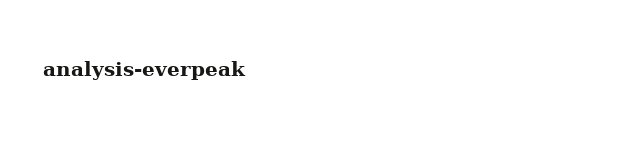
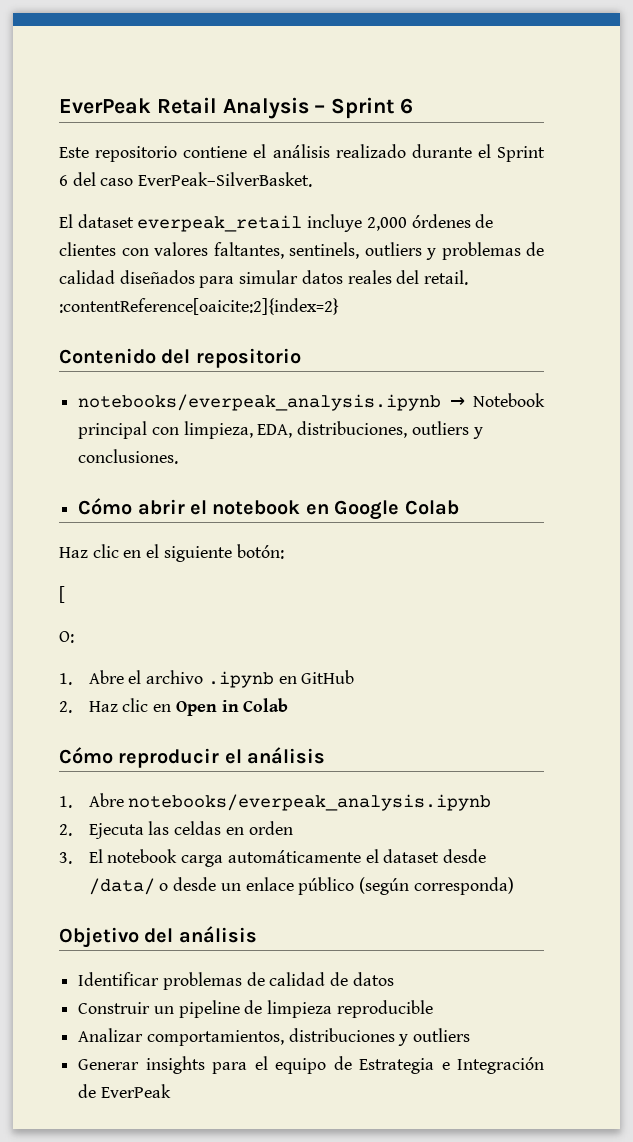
- analysis-everpeak
+ EverPeak Retail Analysis – Sprint 6
+ Este repositorio contiene el análisis realizado durante el Sprint 6 del caso EverPeak–SilverBasket.
+ El dataset everpeak_retail incluye 2,000 órdenes de clientes con valores faltantes, sentinels, outliers y problemas de calidad diseñados para simular datos reales del retail. :contentReference[oaicite:2]{index=2}
+ Contenido del repositorio
+ notebooks/everpeak_analysis.ipynb → Notebook principal con limpieza, EDA, distribuciones, outliers y conclusiones.
+ Cómo abrir el notebook en Google Colab
+ Haz clic en el siguiente botón:
+ [
+ O:
+ 1. Abre el archivo .ipynb en GitHub
+ 2. Haz clic en Open in Colab
+ Cómo reproducir el análisis
+ 1. Abre notebooks/everpeak_analysis.ipynb
+ 2. Ejecuta las celdas en orden
+ 3. El notebook carga automáticamente el dataset desde /data/ o desde un enlace público (según corresponda)
+ Objetivo del análisis
+ Identificar problemas de calidad de datos
+ Construir un pipeline de limpieza reproducible
+ Analizar comportamientos, distribuciones y outliers
+ Generar insights para el equipo de Estrategia e Integración de EverPeak

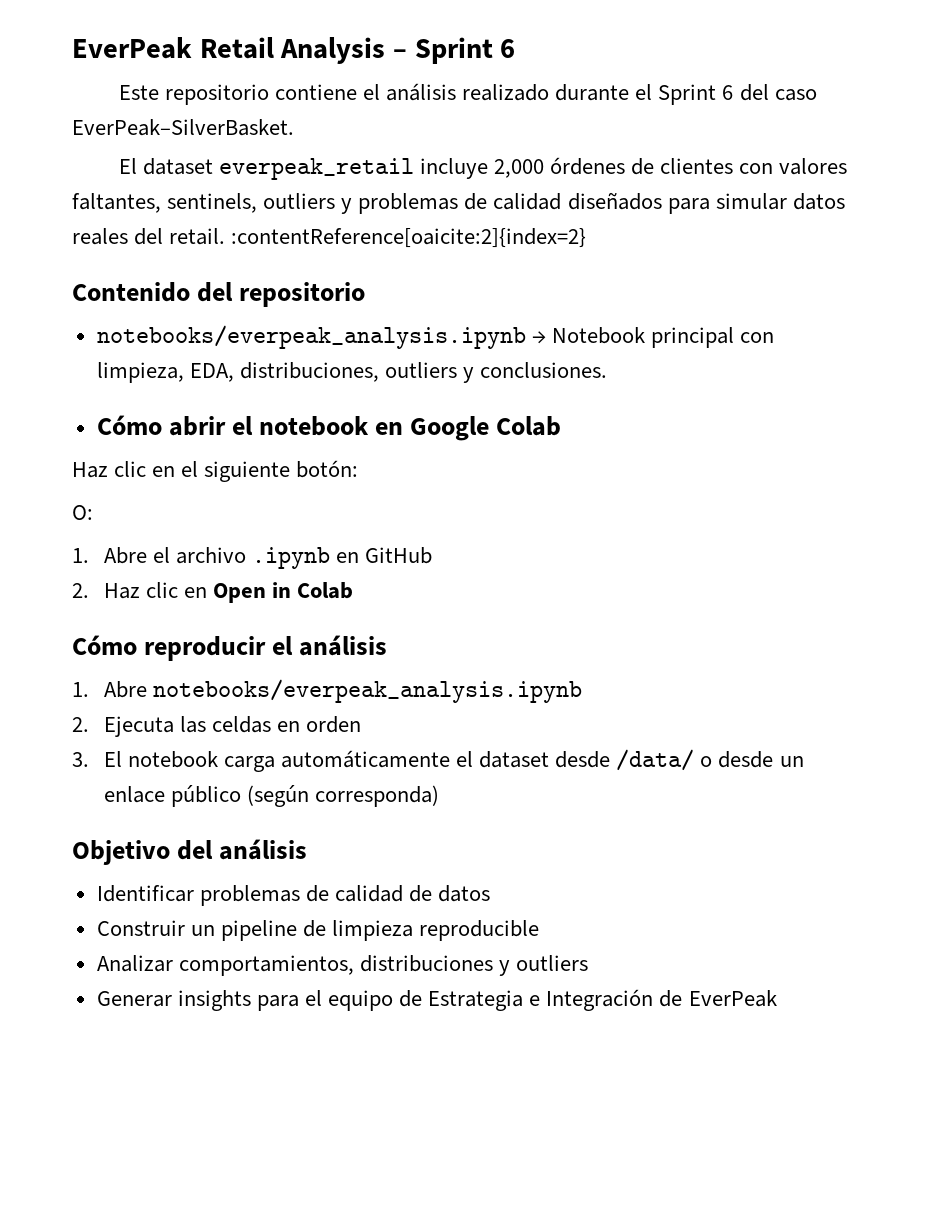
- [

